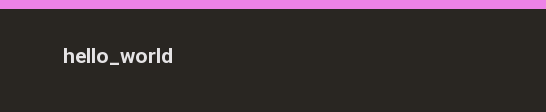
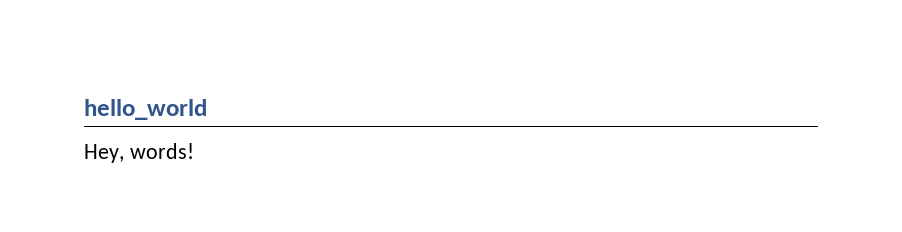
+ Hey, words!

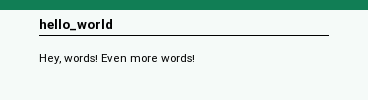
+ Even more words!

